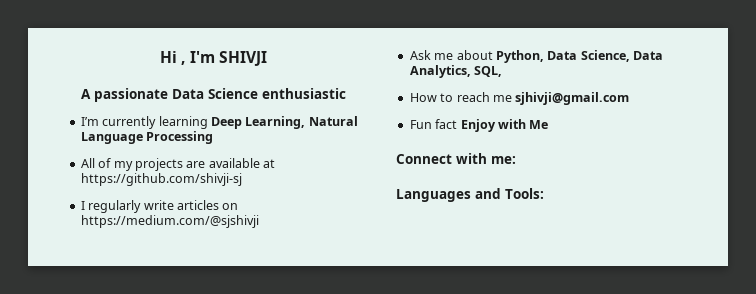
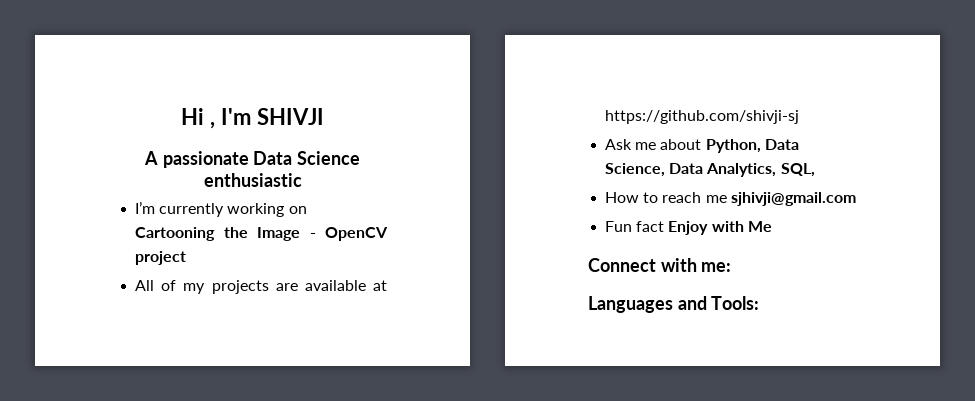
- I’m currently learning Deep Learning, Natural Language Processing
+ I’m currently working on Cartooning the Image - OpenCV project
- I regularly write articles on https://medium.com/@sjshivji

